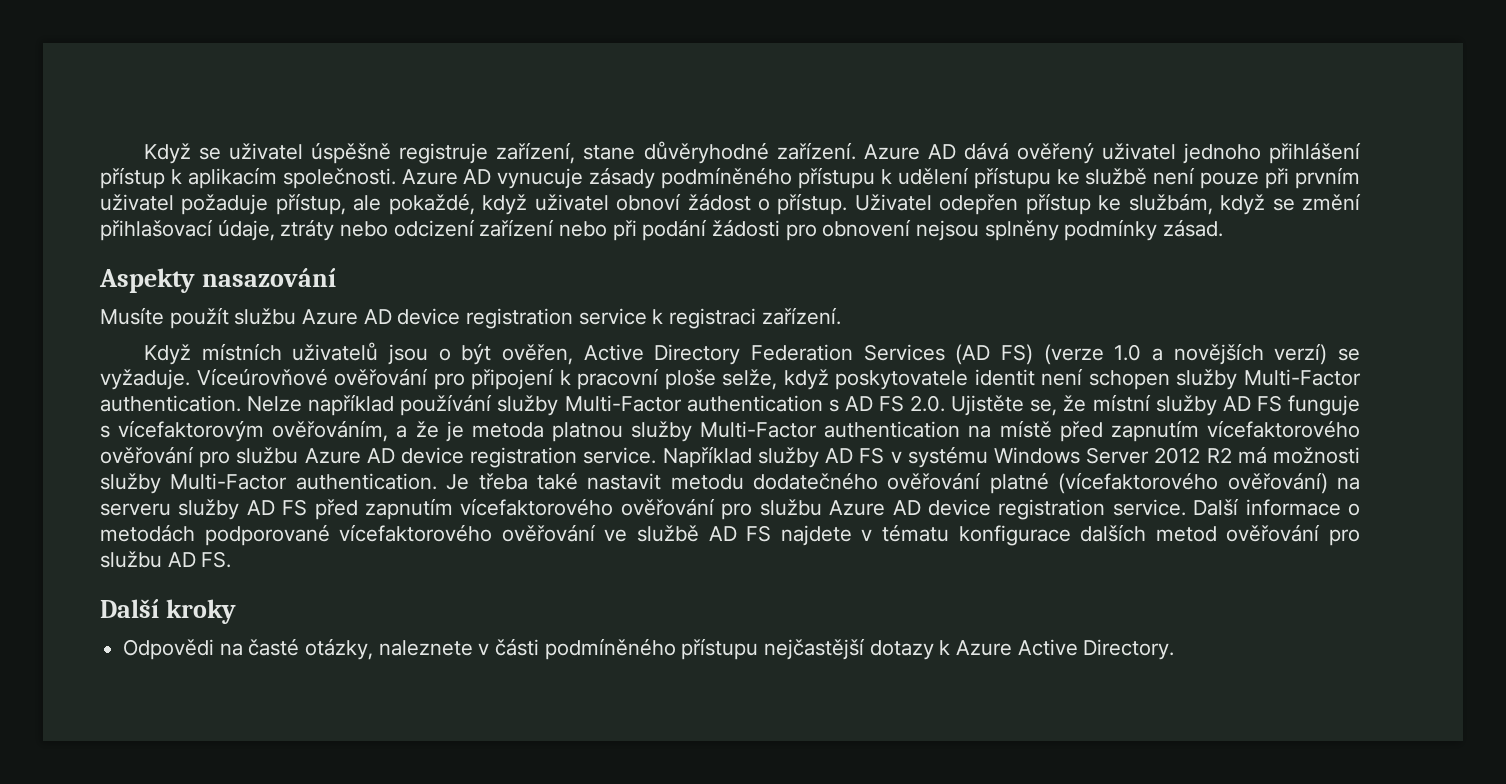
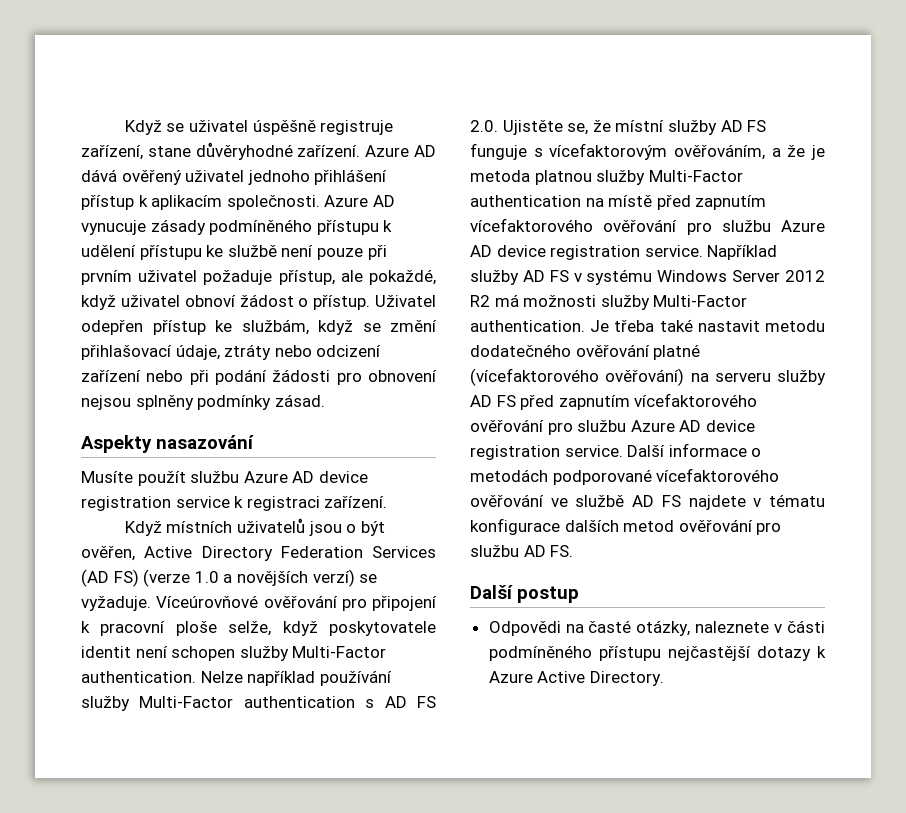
- Další kroky
+ Další postup

